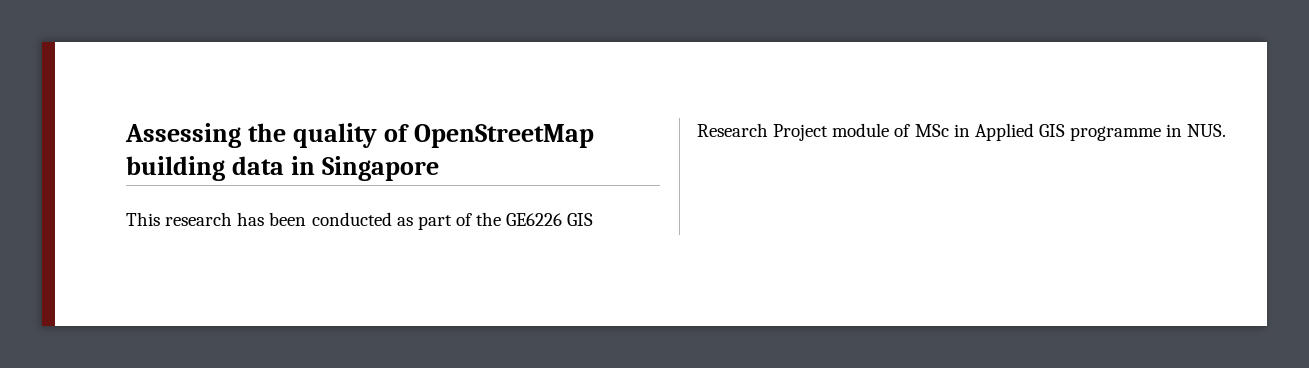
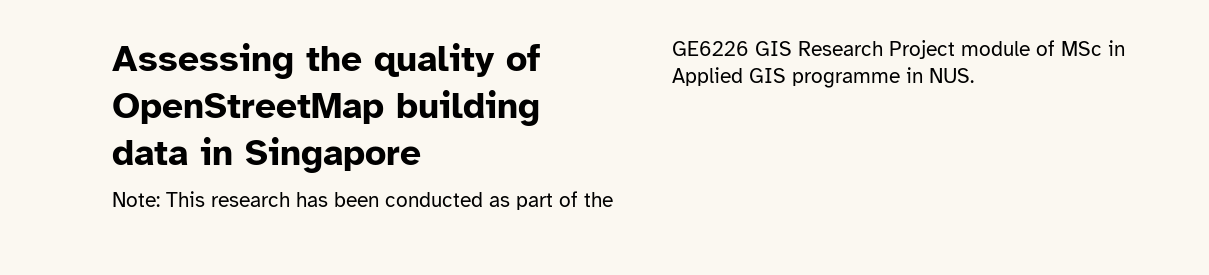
- This research has been conducted as part of the GE6226 GIS Research Project module of MSc in Applied GIS programme in NUS.
+ Note: This research has been conducted as part of the GE6226 GIS Research Project module of MSc in Applied GIS programme in NUS.

